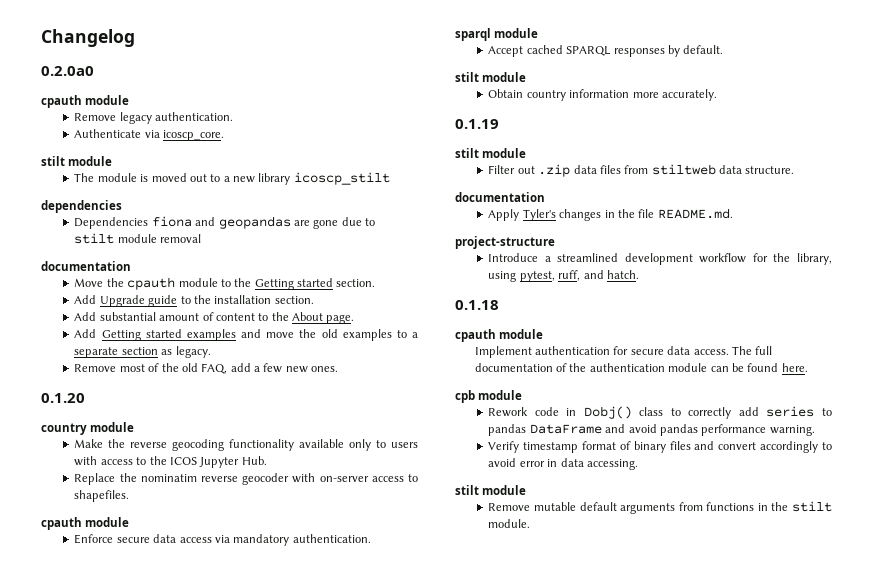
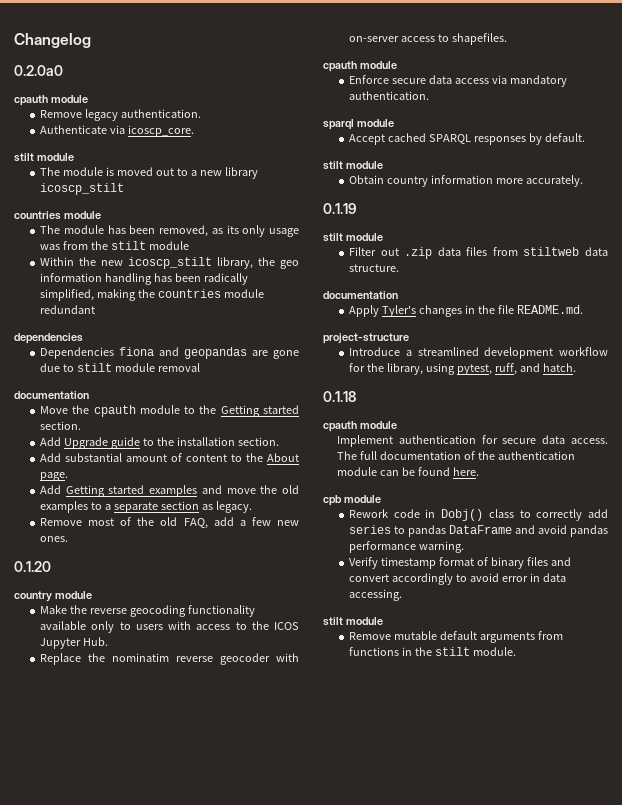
  The module is moved out to a new library icoscp_stilt
+ countries module
+ The module has been removed, as its only usage was from the stilt module
+ Within the new icoscp_stilt library, the geo information handling has been radically simplified, making the countries module redundant

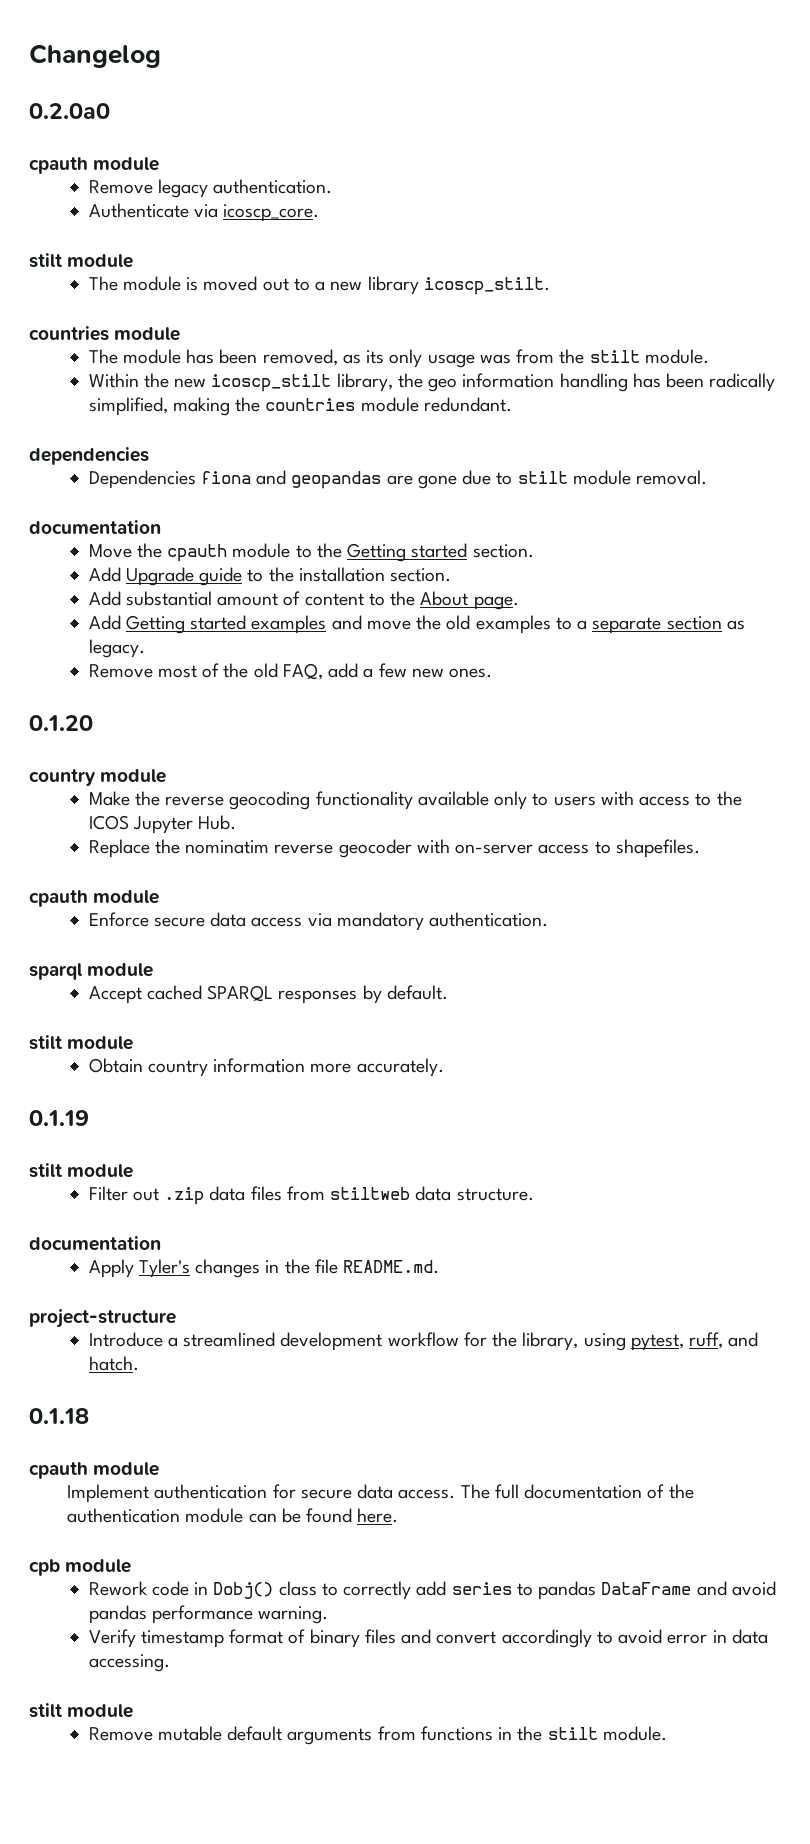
- The module is moved out to a new library icoscp_stilt
+ The module is moved out to a new library icoscp_stilt.
- The module has been removed, as its only usage was from the stilt module
+ The module has been removed, as its only usage was from the stilt module.
- Within the new icoscp_stilt library, the geo information handling has been radically simplified, making the countries module redundant
+ Within the new icoscp_stilt library, the geo information handling has been radically simplified, making the countries module redundant.
- Dependencies fiona and geopandas are gone due to stilt module removal
+ Dependencies fiona and geopandas are gone due to stilt module removal.

